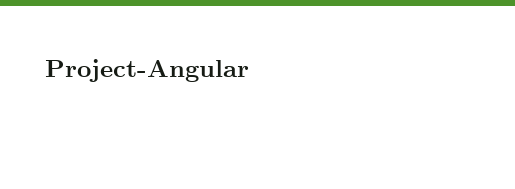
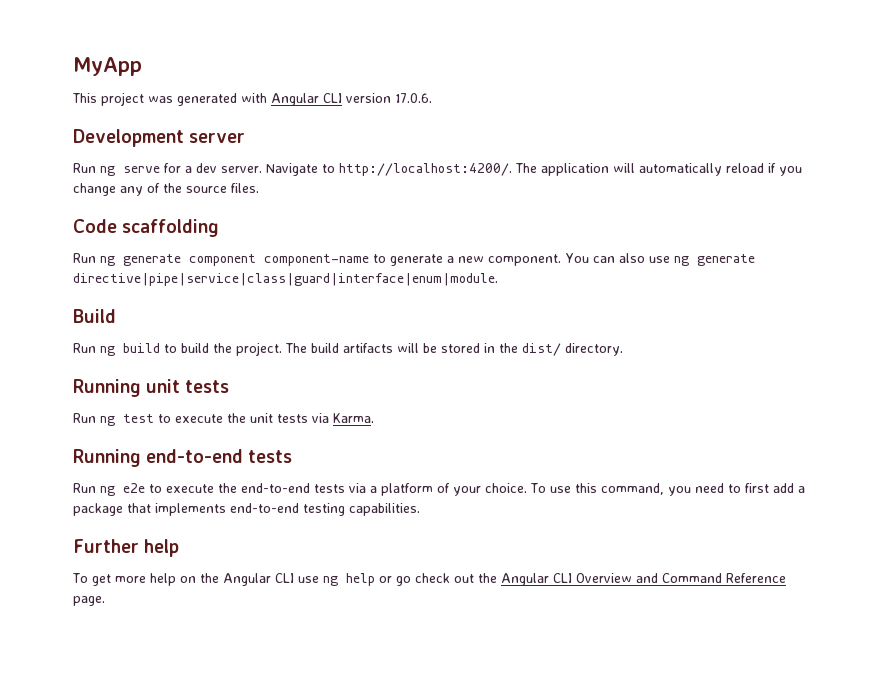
- Project-Angular
+ MyApp
+ This project was generated with Angular CLI version 17.0.6.
+ Development server
+ Run ng serve for a dev server. Navigate to http://localhost:4200/. The application will automatically reload if you change any of the source files.
+ Code scaffolding
+ Run ng generate component component-name to generate a new component. You can also use ng generate directive|pipe|service|class|guard|interface|enum|module.
+ Build
+ Run ng build to build the project. The build artifacts will be stored in the dist/ directory.
+ Running unit tests
+ Run ng test to execute the unit tests via Karma.
+ Running end-to-end tests
+ Run ng e2e to execute the end-to-end tests via a platform of your choice. To use this command, you need to first add a package that implements end-to-end testing capabilities.
+ Further help
+ To get more help on the Angular CLI use ng help or go check out the Angular CLI Overview and Command Reference page.

